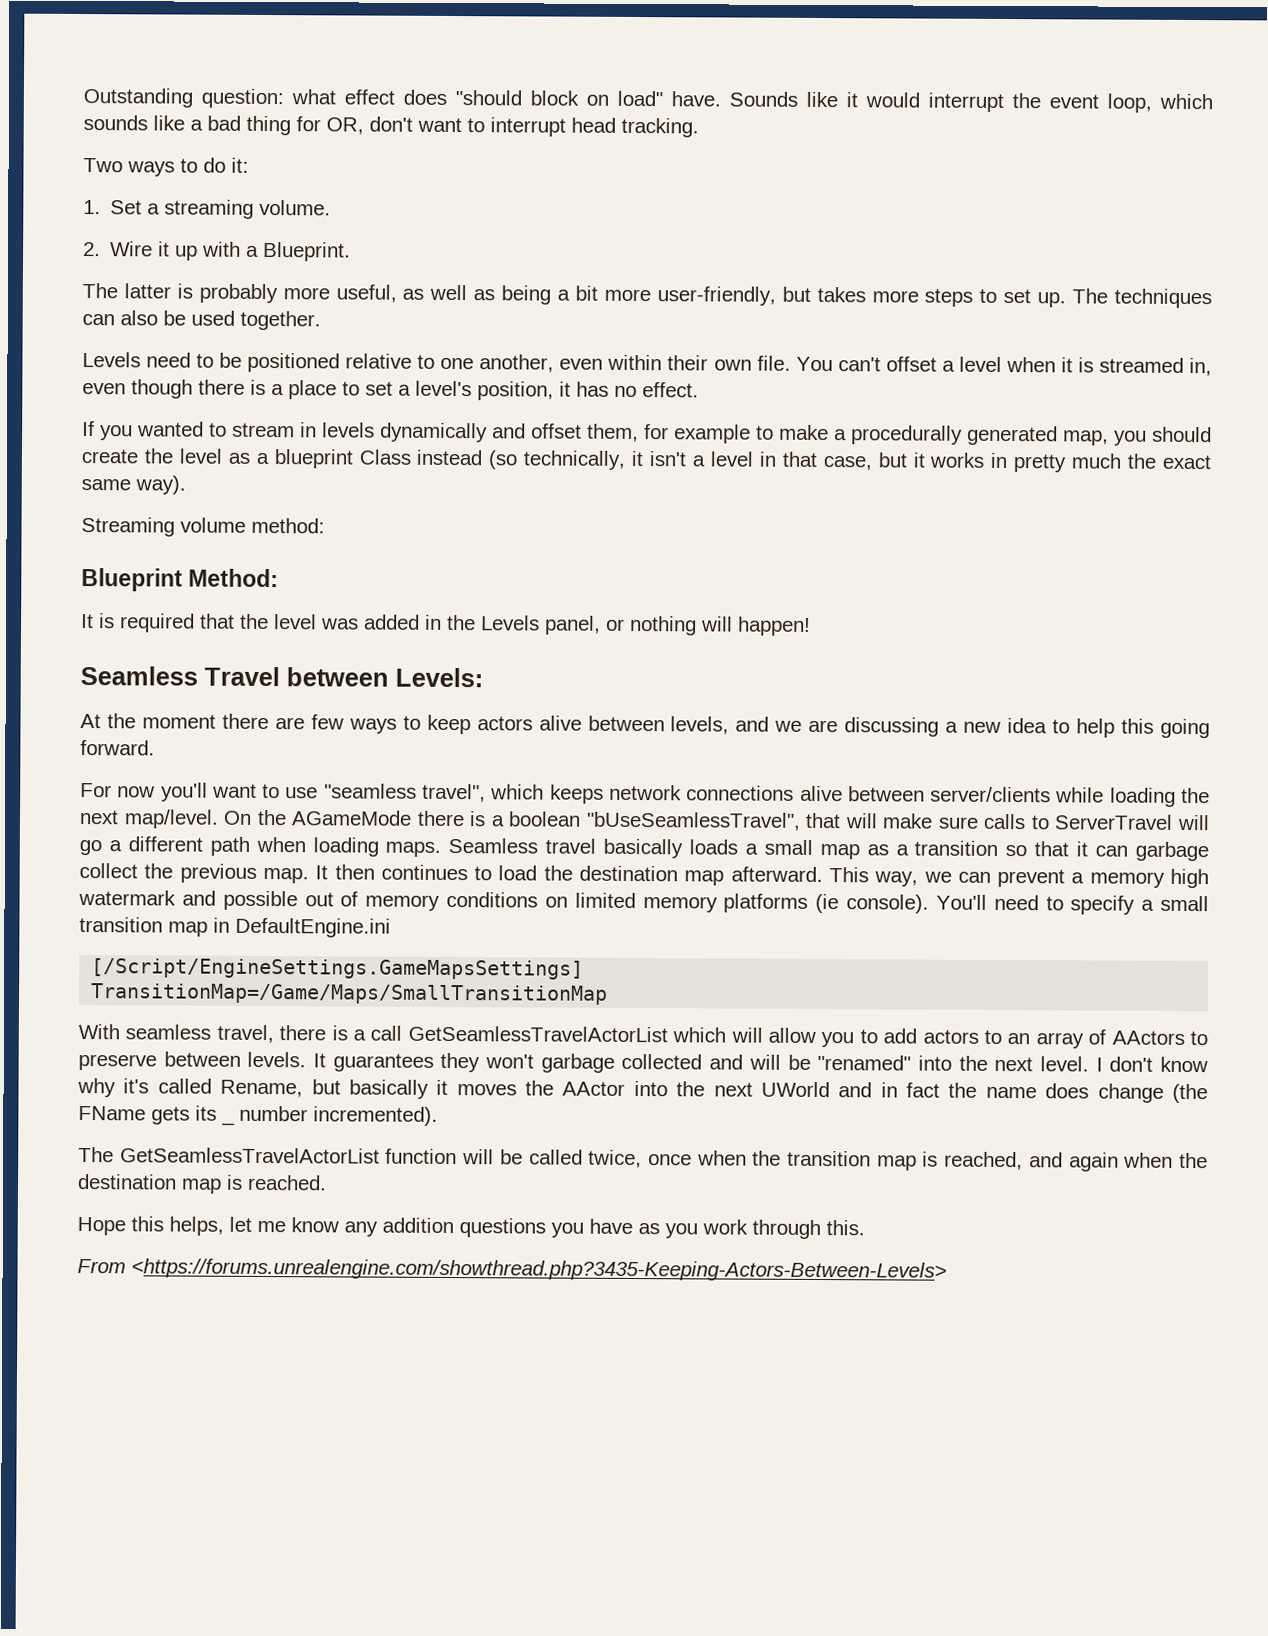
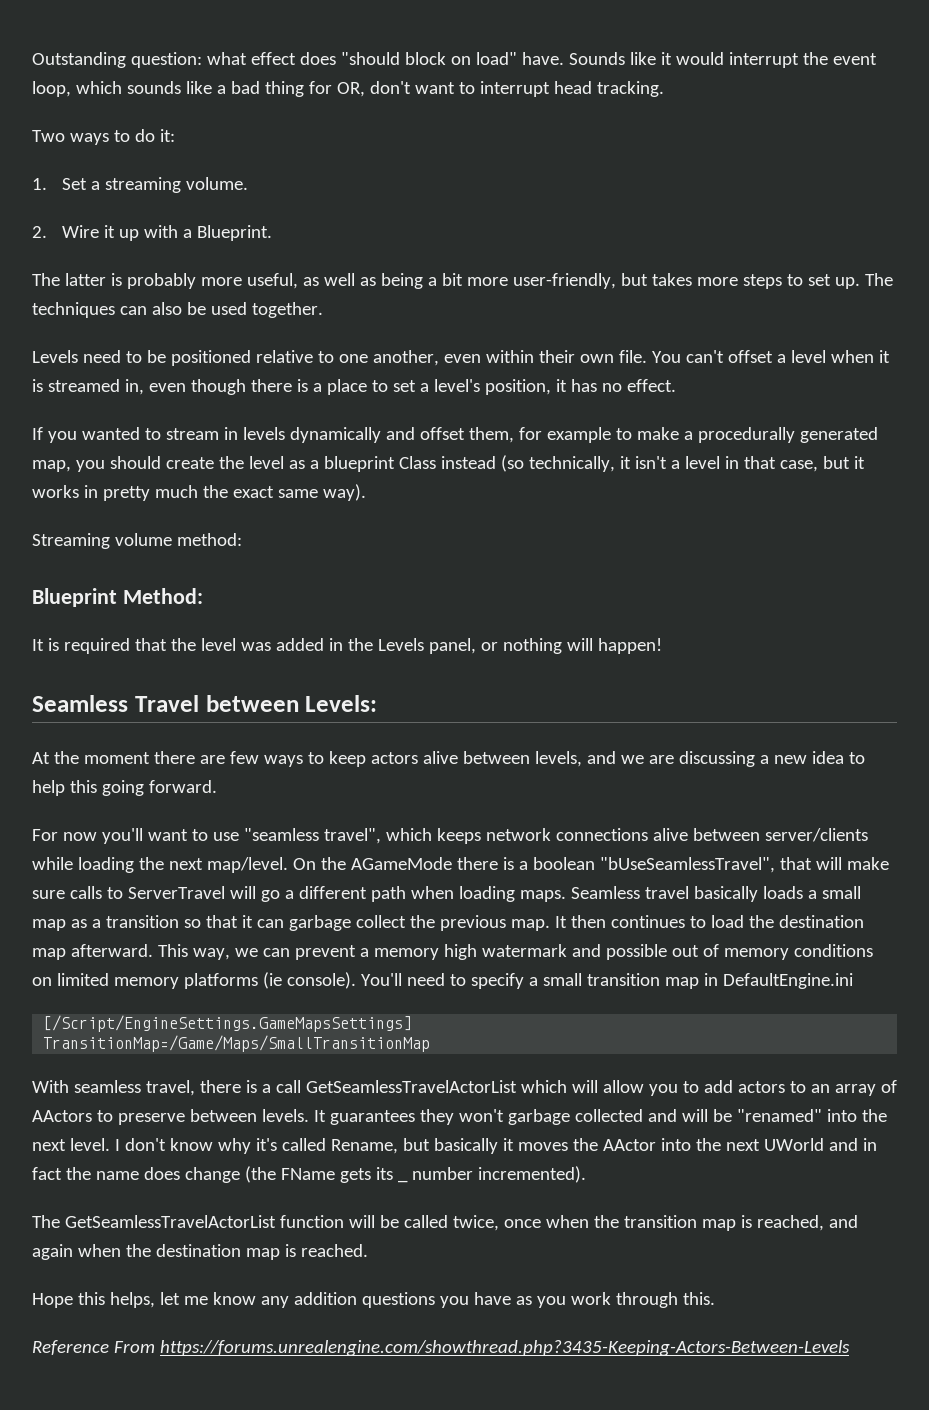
- From <https://forums.unrealengine.com/showthread.php?3435-Keeping-Actors-Between-Levels>
+ Reference From https://forums.unrealengine.com/showthread.php?3435-Keeping-Actors-Between-Levels

